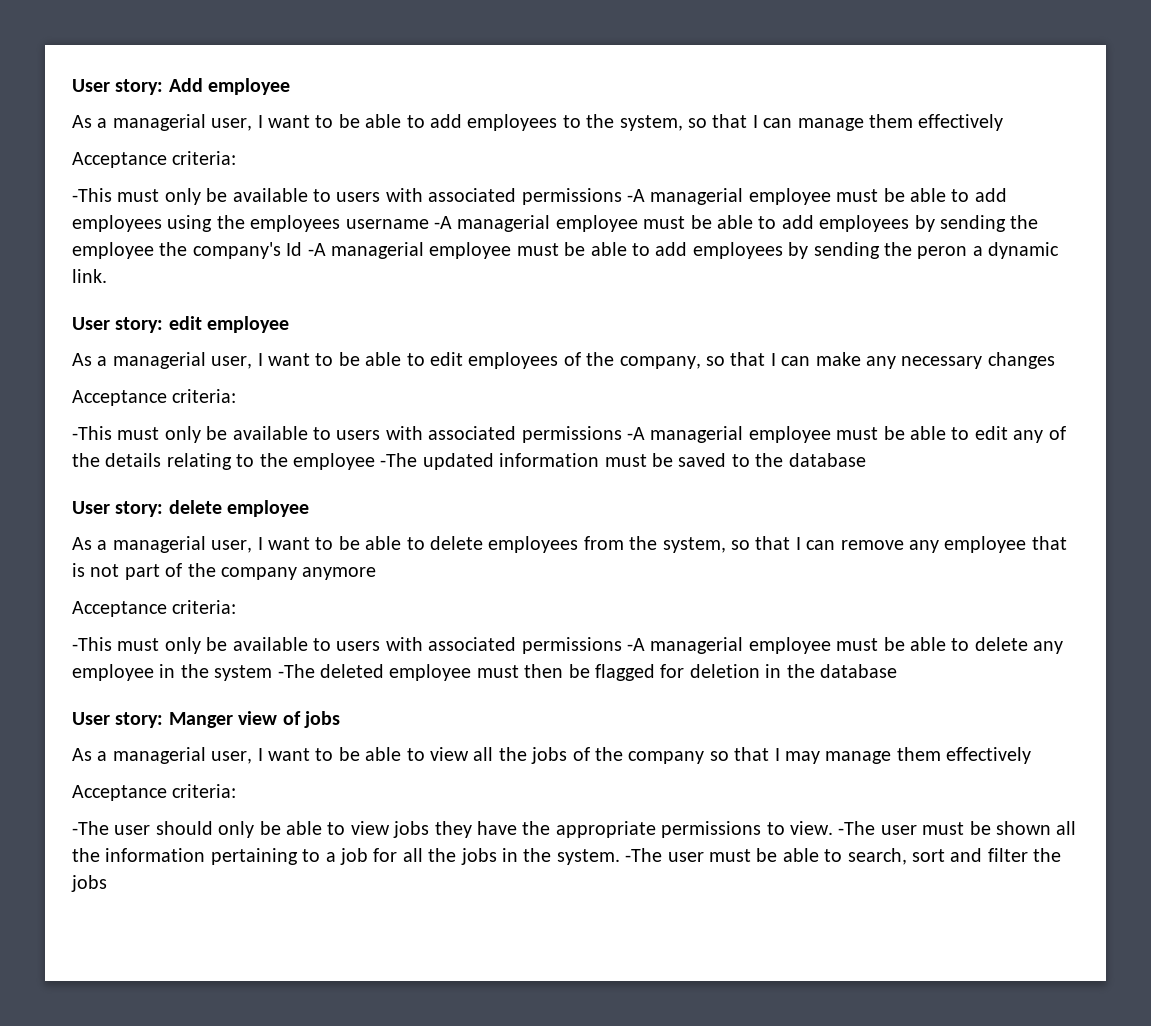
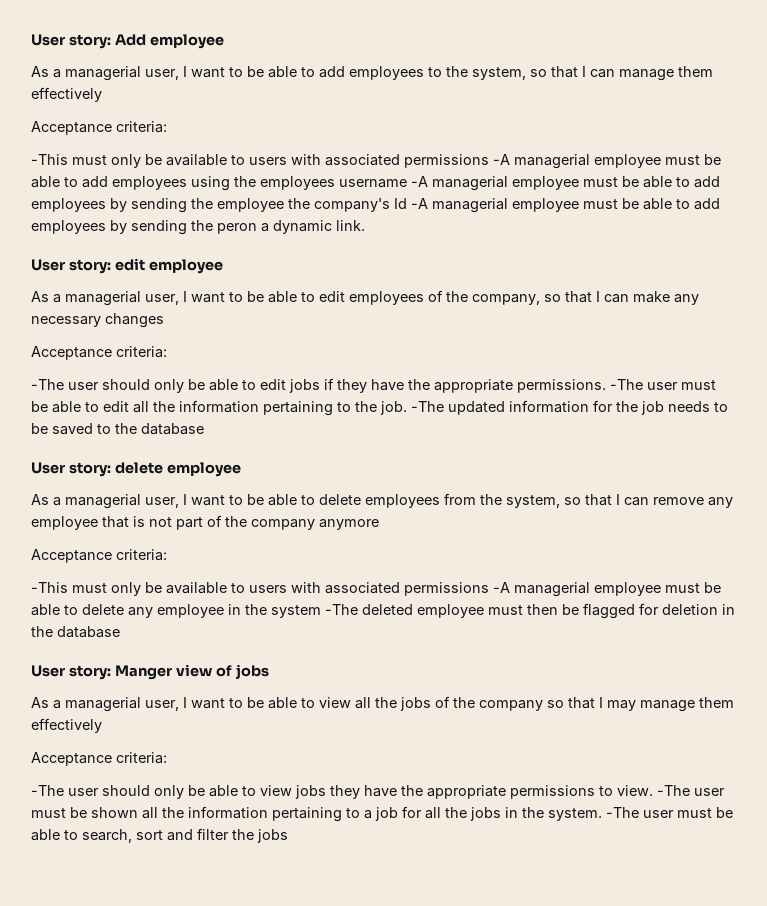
- -This must only be available to users with associated permissions -A managerial employee must be able to edit any of the details relating to the employee -The updated information must be saved to the database
+ -The user should only be able to edit jobs if they have the appropriate permissions. -The user must be able to edit all the information pertaining to the job. -The updated information for the job needs to be saved to the database

